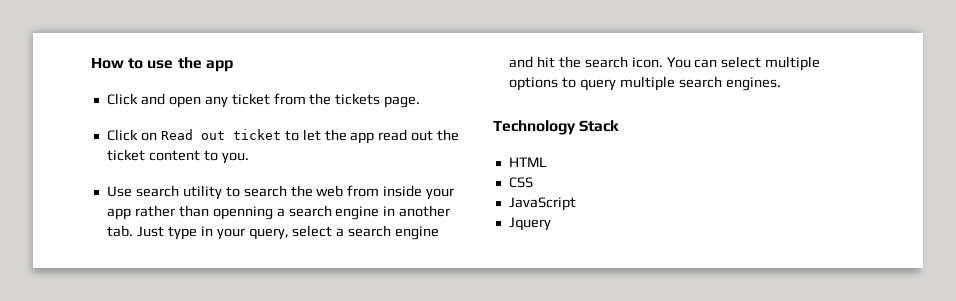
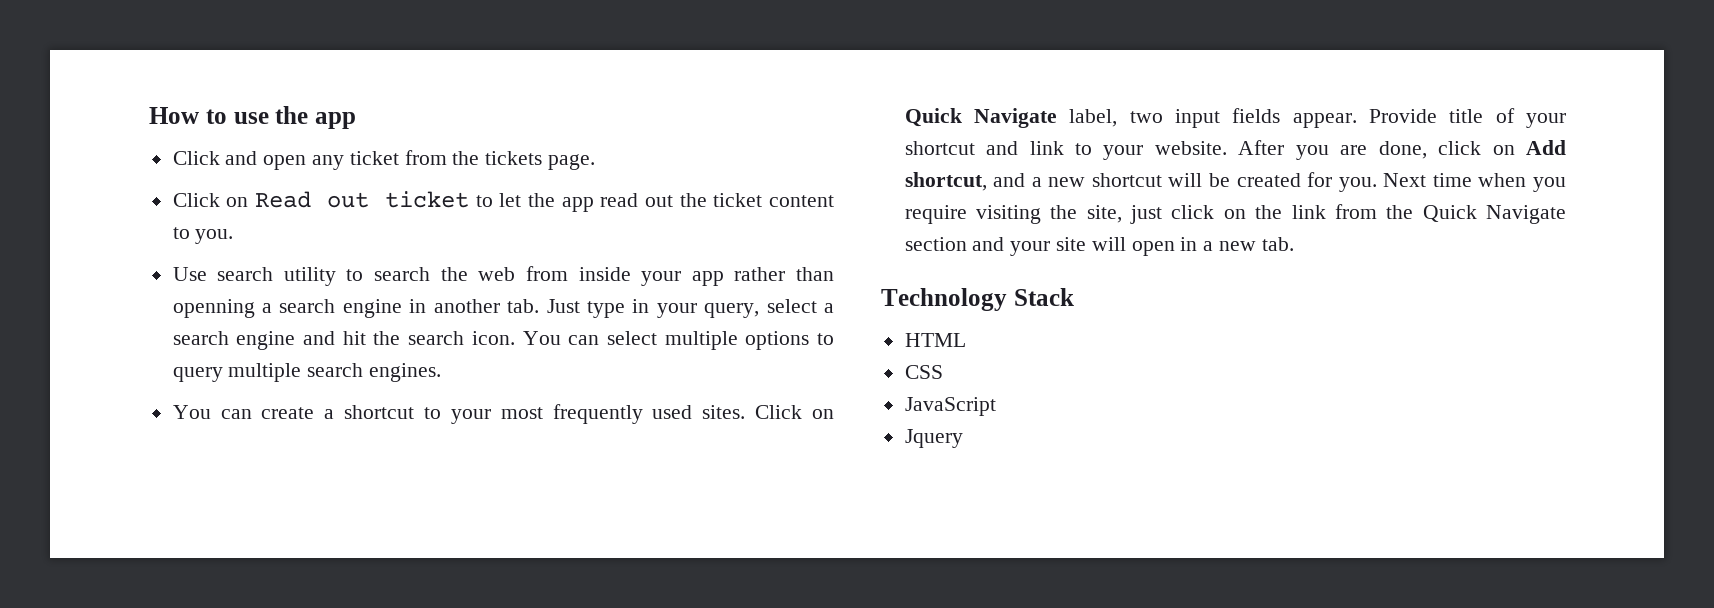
+ You can create a shortcut to your most frequently used sites. Click on Quick Navigate label, two input fields appear. Provide title of your shortcut and link to your website. After you are done, click on Add shortcut, and a new shortcut will be created for you. Next time when you require visiting the site, just click on the link from the Quick Navigate section and your site will open in a new tab.

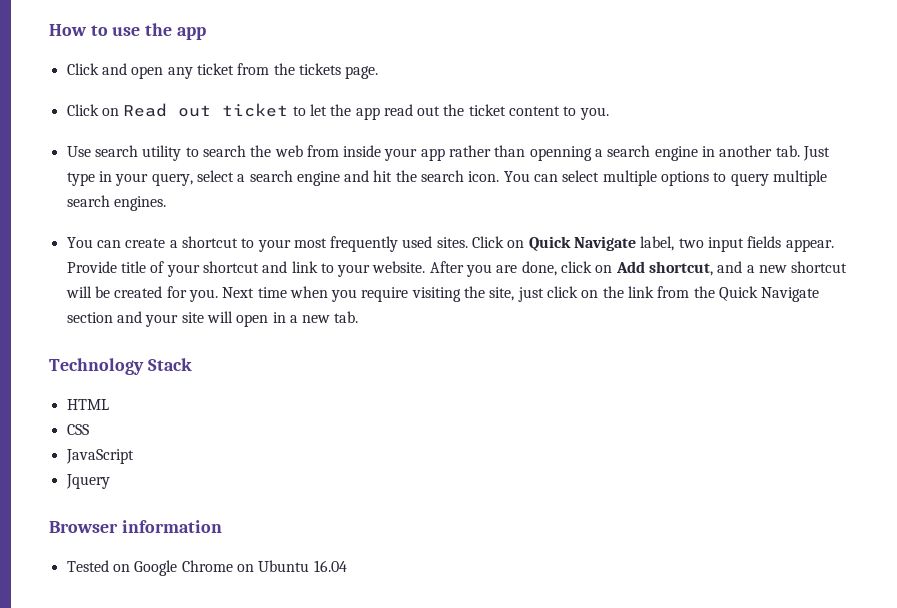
+ Browser information
+ Tested on Google Chrome on Ubuntu 16.04

